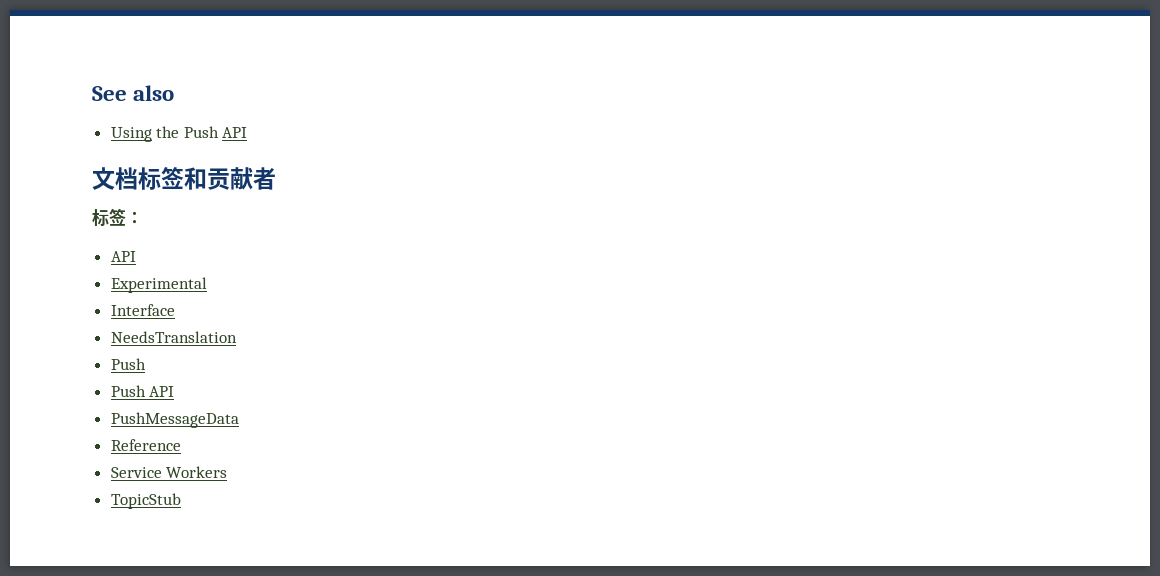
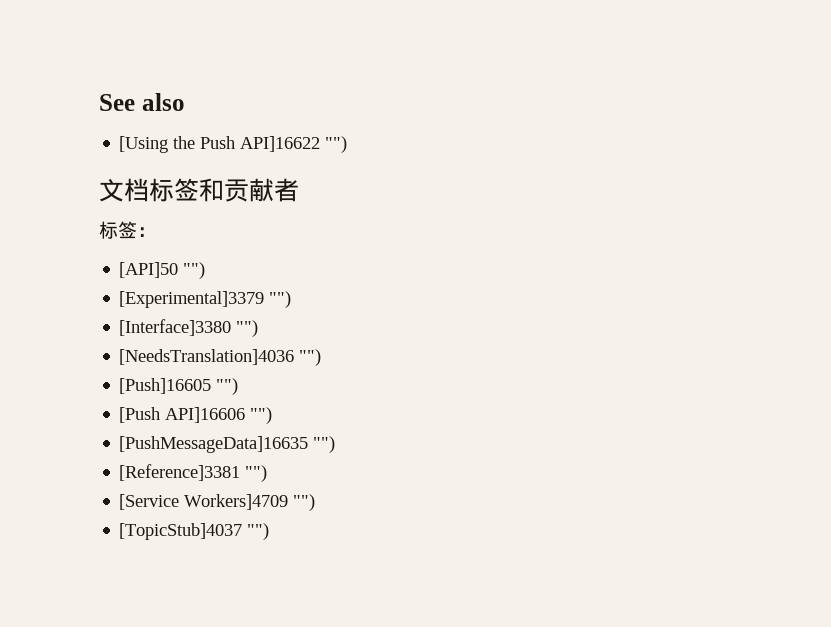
- Using the Push API
+ [Using the Push API]16622 "")
  标签：
- API
- Experimental
- Interface
- NeedsTranslation
- Push
- Push API
- PushMessageData
- Reference
- Service Workers
- TopicStub
+ [API]50 "")
+ [Experimental]3379 "")
+ [Interface]3380 "")
+ [NeedsTranslation]4036 "")
+ [Push]16605 "")
+ [Push API]16606 "")
+ [PushMessageData]16635 "")
+ [Reference]3381 "")
+ [Service Workers]4709 "")
+ [TopicStub]4037 "")

